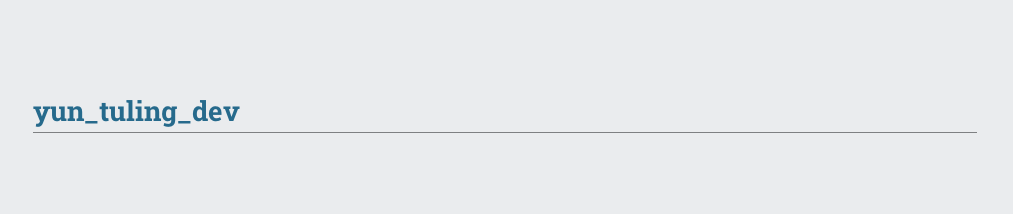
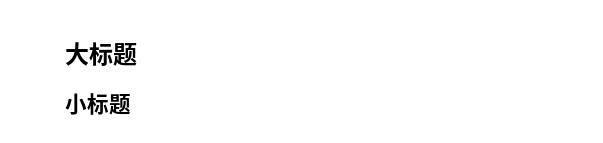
- yun_tuling_dev
+ 大标题
+ 小标题

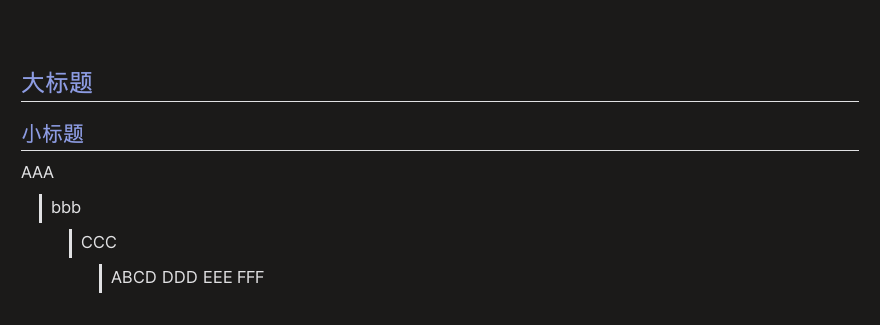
+ AAA
+ bbb
+ CCC
+ ABCD DDD EEE FFF

